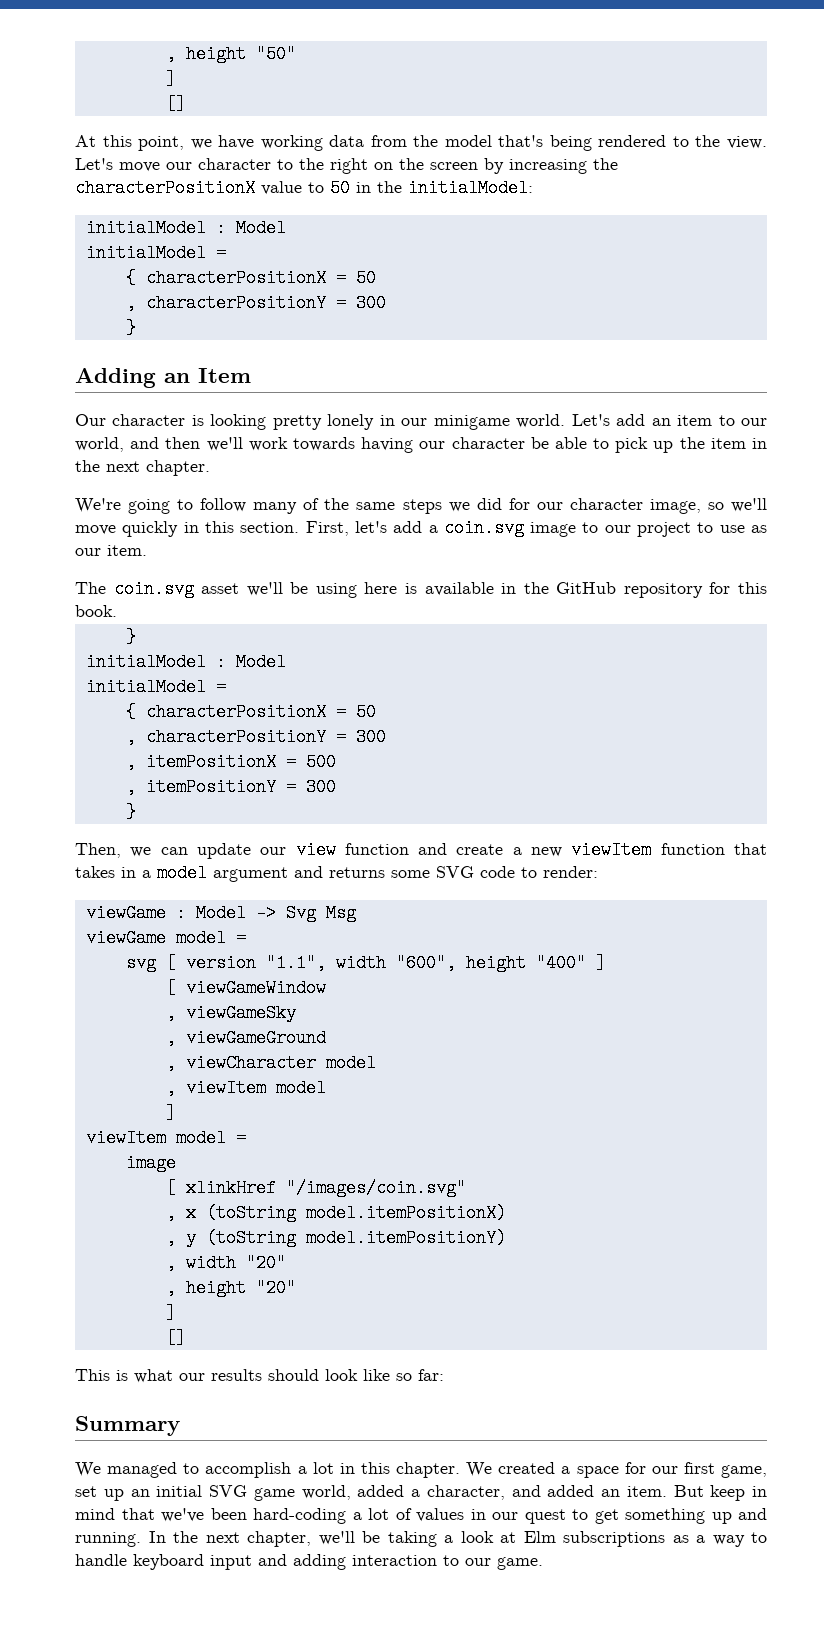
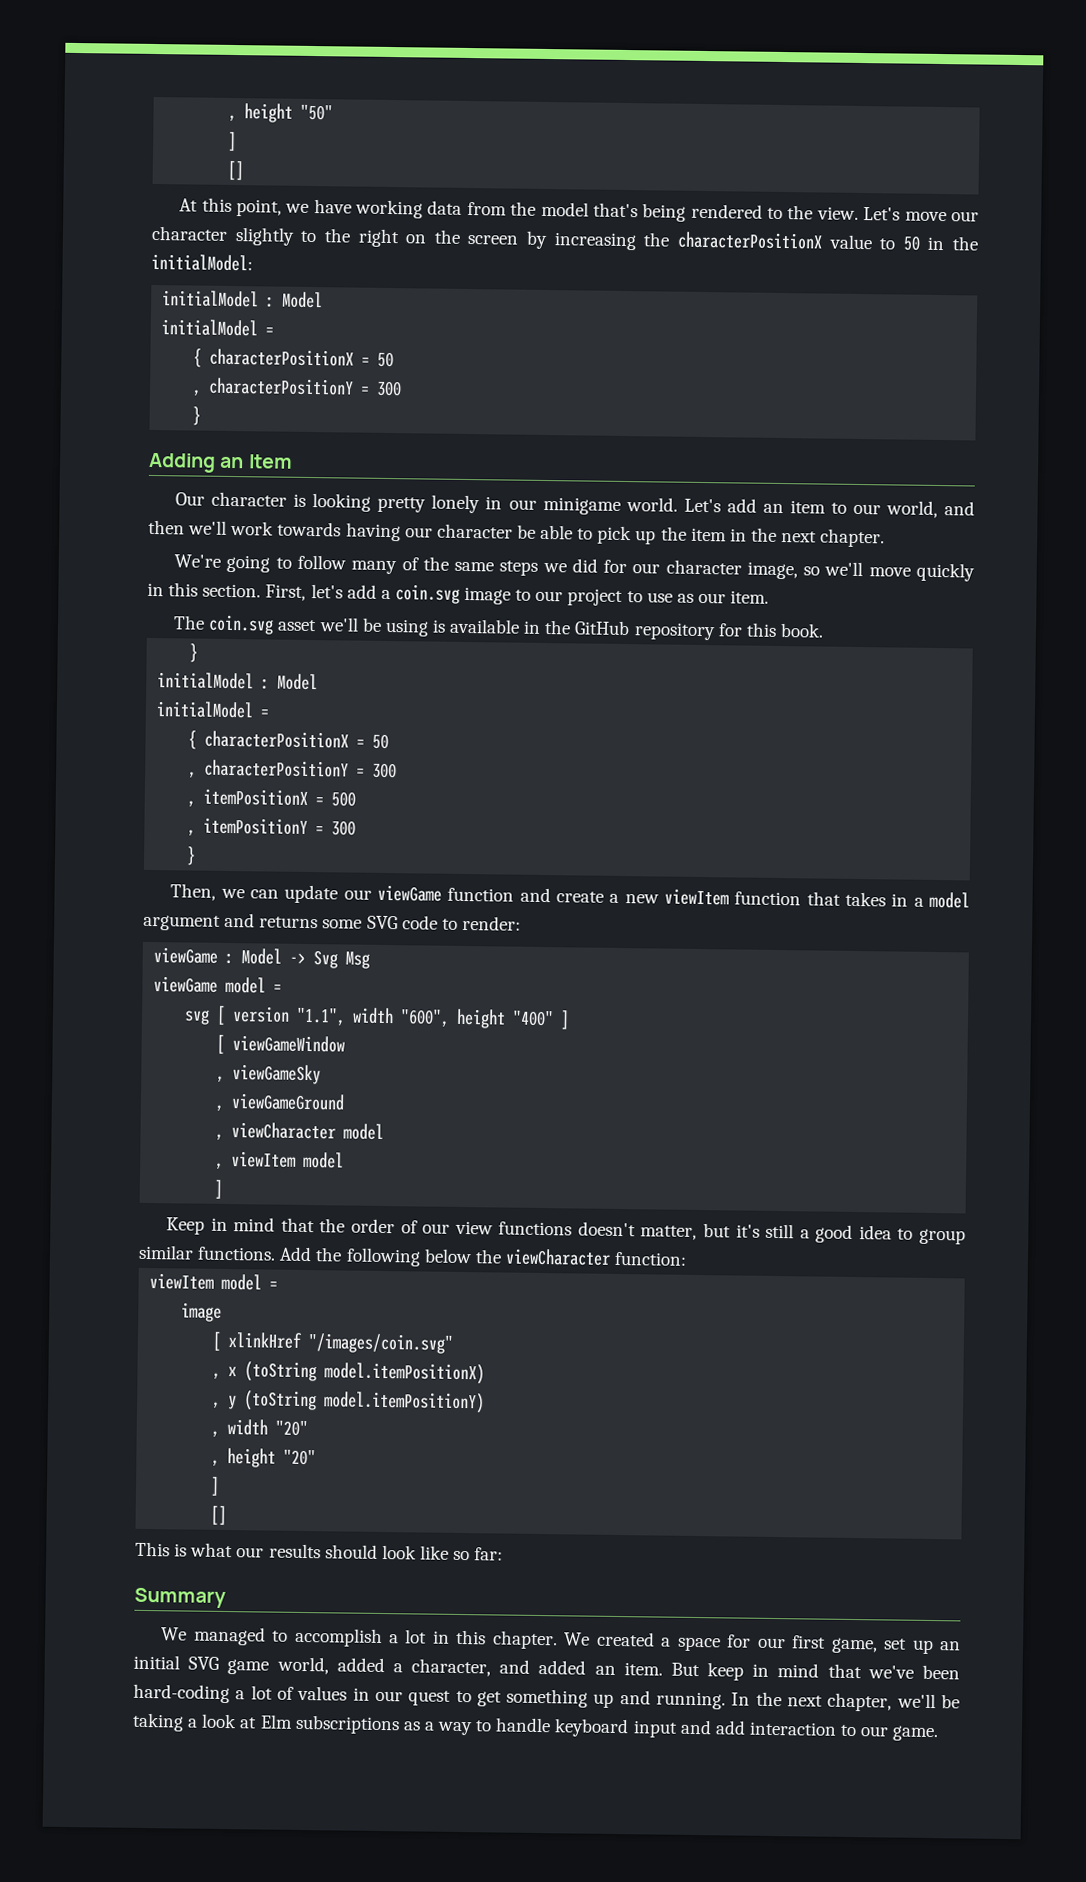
- Let's move our character to the right on the screen by increasing the characterPositionX value to 50 in the initialModel:
+ Let's move our character slightly to the right on the screen by increasing the characterPositionX value to 50 in the initialModel:
- The coin.svg asset we'll be using here is available in the GitHub repository for this book.
+ The coin.svg asset we'll be using is available in the GitHub repository for this book.
- Then, we can update our view function and create a new viewItem function that takes in a model argument and returns some SVG code to render:
+ Then, we can update our viewGame function and create a new viewItem function that takes in a model argument and returns some SVG code to render:
+ Keep in mind that the order of our view functions doesn't matter, but it's still a good idea to group similar functions. Add the following below the viewCharacter function:
- In the next chapter, we'll be taking a look at Elm subscriptions as a way to handle keyboard input and adding interaction to our game.
+ In the next chapter, we'll be taking a look at Elm subscriptions as a way to handle keyboard input and add interaction to our game.

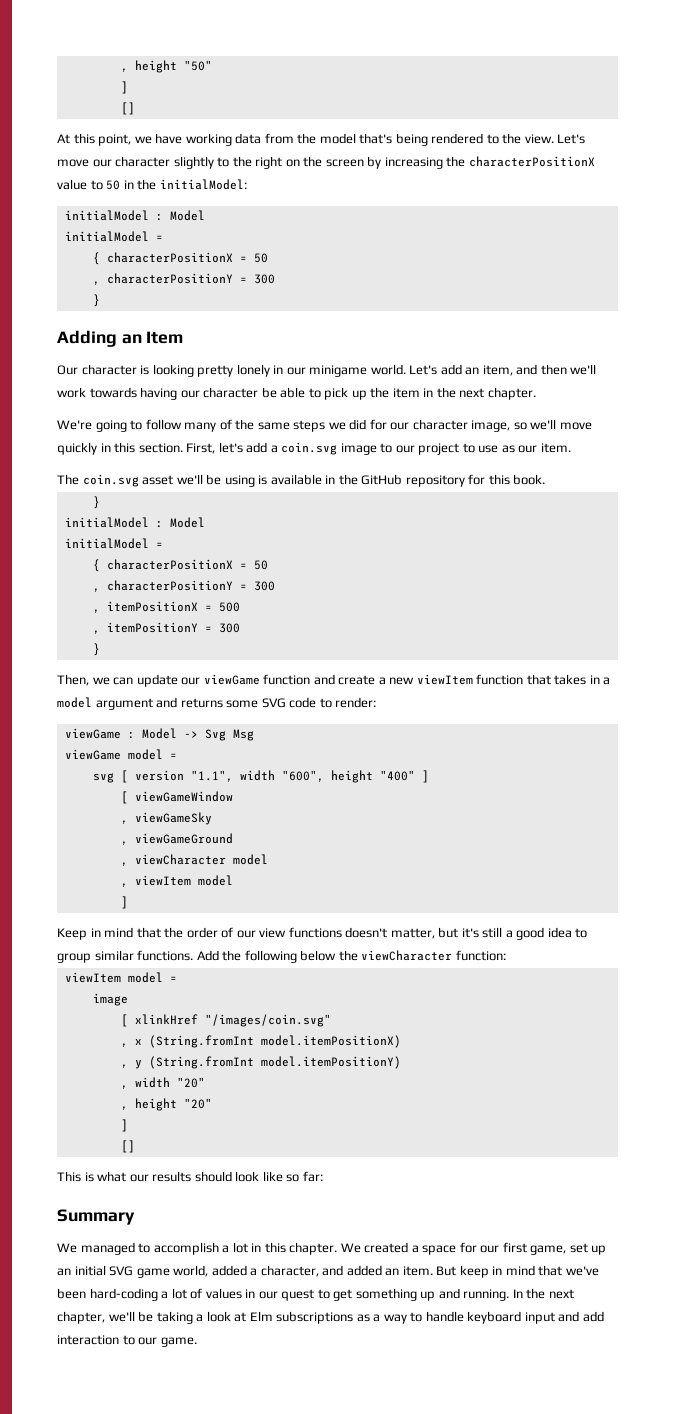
- Let's add an item to our world, and then we'll work towards having our character be able to pick up the item in the next chapter.
+ Let's add an item, and then we'll work towards having our character be able to pick up the item in the next chapter.
- , x (toString model.itemPositionX)
+ , x (String.fromInt model.itemPositionX)
- , y (toString model.itemPositionY)
+ , y (String.fromInt model.itemPositionY)

